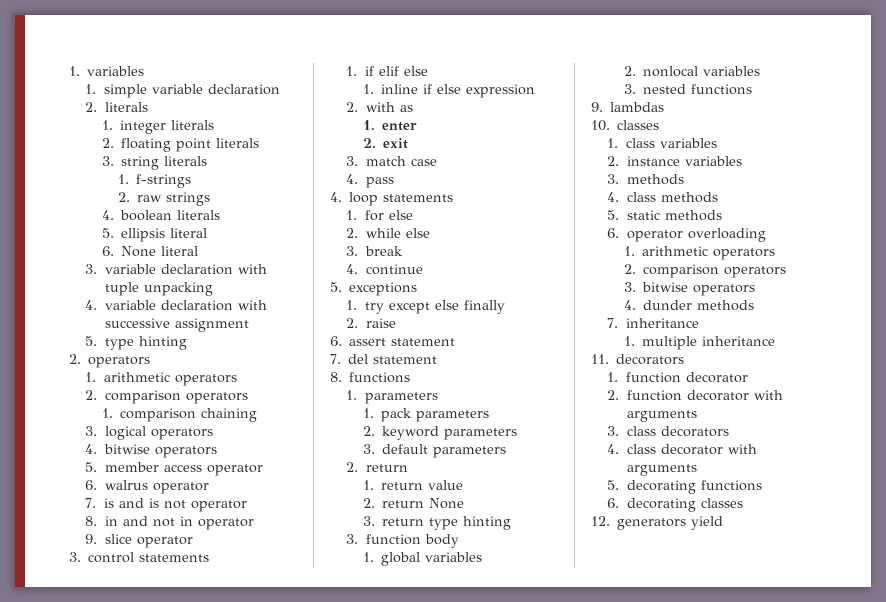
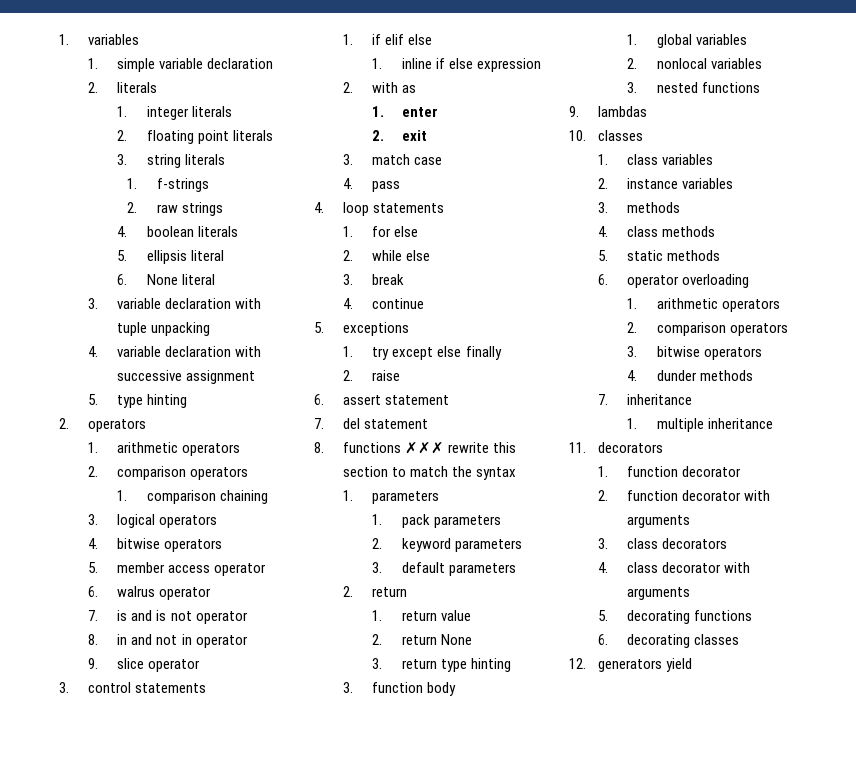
- 8. functions
+ 8. functions ✗✗✗ rewrite this section to match the syntax

